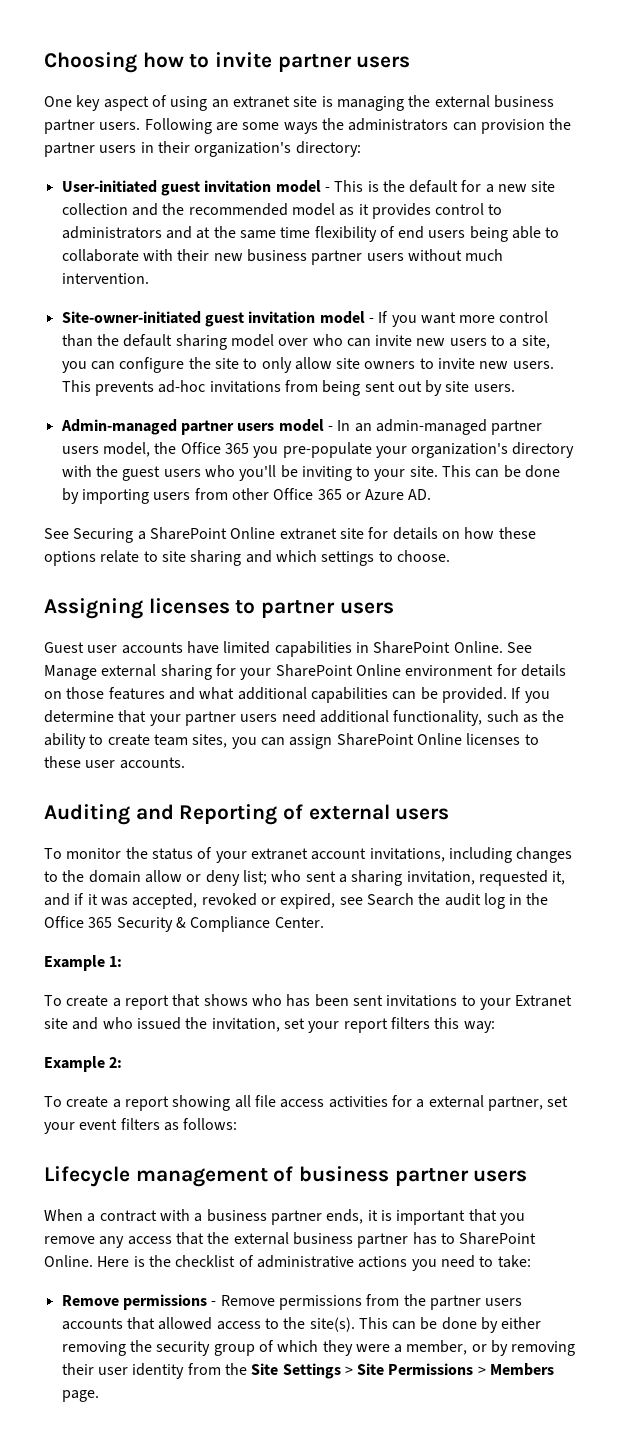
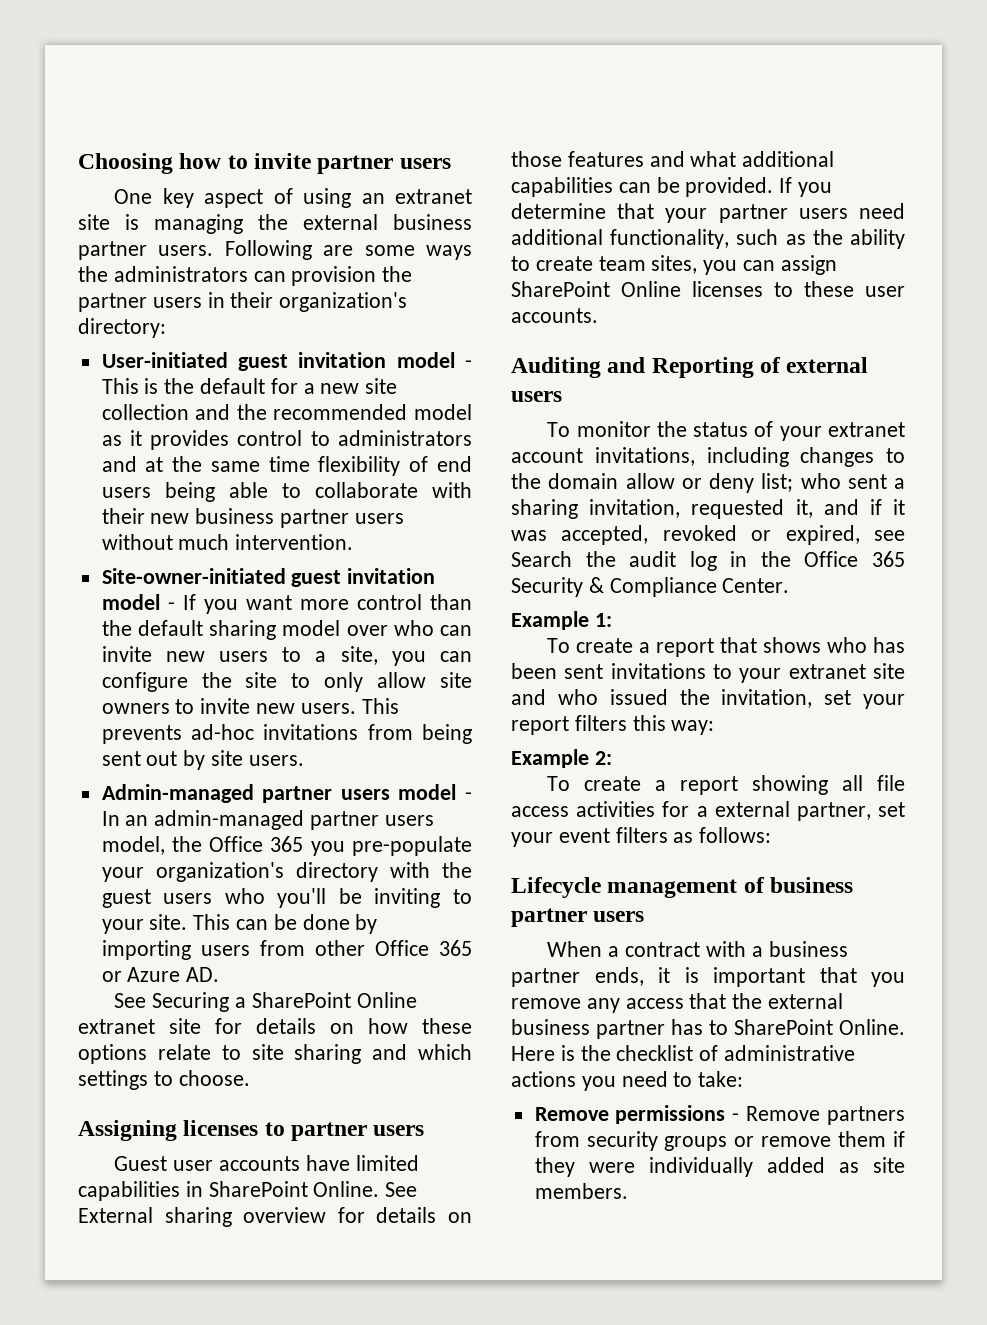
- See Manage external sharing for your SharePoint Online environment for details on those features and what additional capabilities can be provided.
+ See External sharing overview for details on those features and what additional capabilities can be provided.
- To create a report that shows who has been sent invitations to your Extranet site and who issued the invitation, set your report filters this way:
+ To create a report that shows who has been sent invitations to your extranet site and who issued the invitation, set your report filters this way:
- Remove permissions - Remove permissions from the partner users accounts that allowed access to the site(s). This can be done by either removing the security group of which they were a member, or by removing their user identity from the Site Settings > Site Permissions > Members page.
+ Remove permissions - Remove partners from security groups or remove them if they were individually added as site members.

